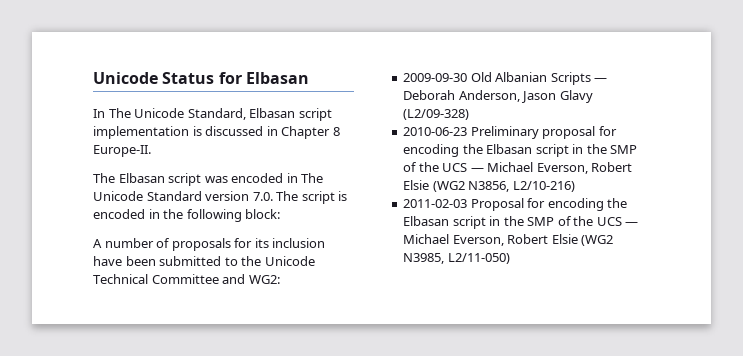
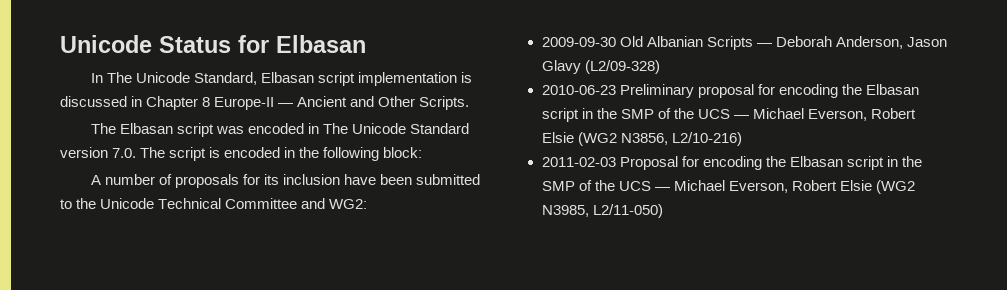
- In The Unicode Standard, Elbasan script implementation is discussed in Chapter 8 Europe-II.
+ In The Unicode Standard, Elbasan script implementation is discussed in Chapter 8 Europe-II — Ancient and Other Scripts.

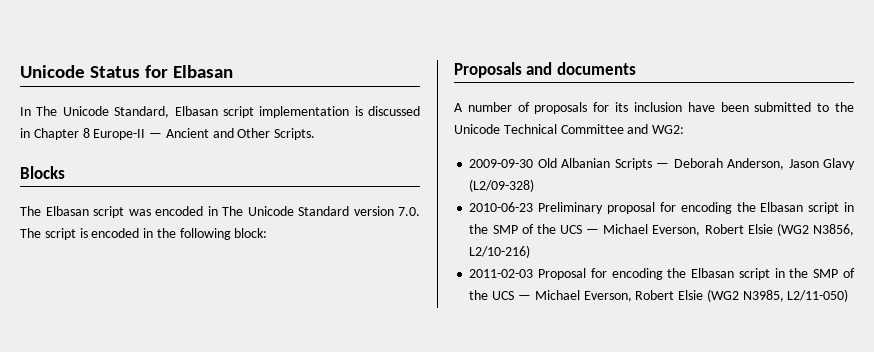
+ Blocks
+ Proposals and documents

